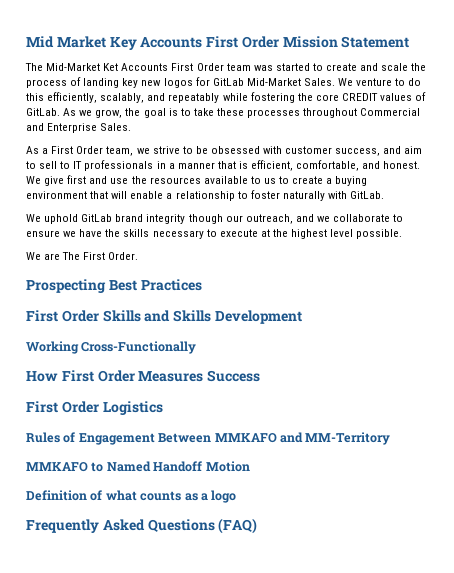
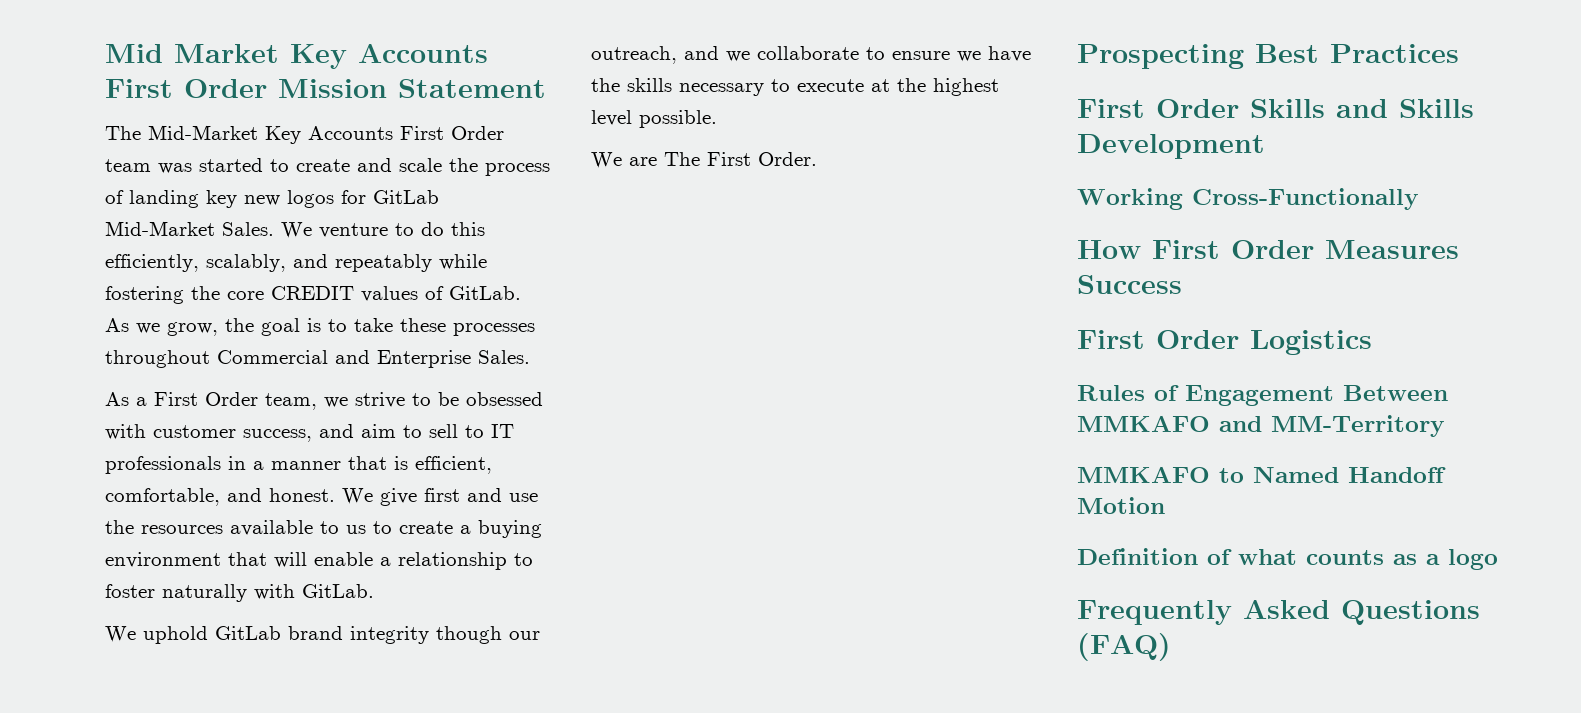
- The Mid-Market Ket Accounts First Order team was started to create and scale the process of landing key new logos for GitLab Mid-Market Sales.
+ The Mid-Market Key Accounts First Order team was started to create and scale the process of landing key new logos for GitLab Mid-Market Sales.

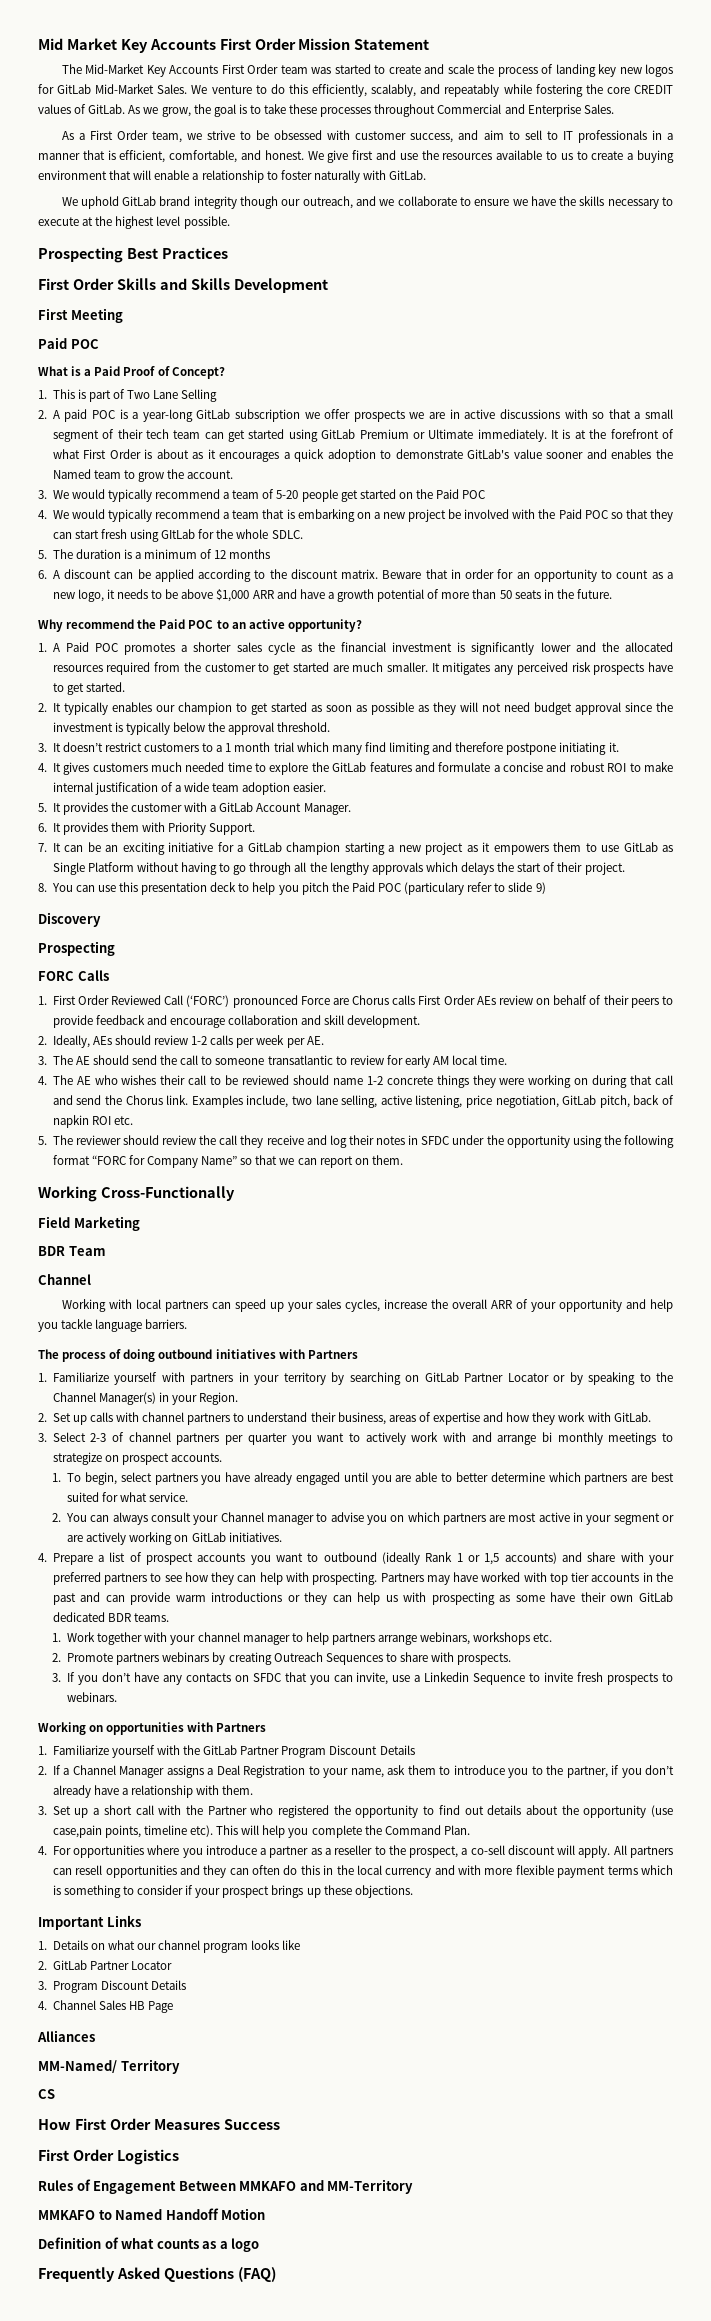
- We are The First Order.
+ First Meeting
+ Paid POC
+ What is a Paid Proof of Concept?
+ 1. This is part of Two Lane Selling
+ 2. A paid POC is a year-long GitLab subscription we offer prospects we are in active discussions with so that a small segment of their tech team can get started using GitLab Premium or Ultimate immediately. It is at the forefront of what First Order is about as it encourages a quick adoption to demonstrate GitLab's value sooner and enables the Named team to grow the account.
+ 3. We would typically recommend a team of 5-20 people get started on the Paid POC
+ 4. We would typically recommend a team that is embarking on a new project be involved with the Paid POC so that they can start fresh using GItLab for the whole SDLC.
+ 5. The duration is a minimum of 12 months
+ 6. A discount can be applied according to the discount matrix. Beware that in order for an opportunity to count as a new logo, it needs to be above $1,000 ARR and have a growth potential of more than 50 seats in the future.
+ Why recommend the Paid POC to an active opportunity?
+ 1. A Paid POC promotes a shorter sales cycle as the financial investment is significantly lower and the allocated resources required from the customer to get started are much smaller. It mitigates any perceived risk prospects have to get started.
+ 2. It typically enables our champion to get started as soon as possible as they will not need budget approval since the investment is typically below the approval threshold.
+ 3. It doesn’t restrict customers to a 1 month trial which many find limiting and therefore postpone initiating it.
+ 4. It gives customers much needed time to explore the GitLab features and formulate a concise and robust ROI to make internal justification of a wide team adoption easier.
+ 5. It provides the customer with a GitLab Account Manager.
+ 6. It provides them with Priority Support.
+ 7. It can be an exciting initiative for a GitLab champion starting a new project as it empowers them to use GitLab as Single Platform without having to go through all the lengthy approvals which delays the start of their project.
+ 8. You can use this presentation deck to help you pitch the Paid POC (particulary refer to slide 9)
+ Discovery
+ Prospecting
+ FORC Calls
+ 1. First Order Reviewed Call (‘FORC’) pronounced Force are Chorus calls First Order AEs review on behalf of their peers to provide feedback and encourage collaboration and skill development.
+ 2. Ideally, AEs should review 1-2 calls per week per AE.
+ 3. The AE should send the call to someone transatlantic to review for early AM local time.
+ 4. The AE who wishes their call to be reviewed should name 1-2 concrete things they were working on during that call and send the Chorus link. Examples include, two lane selling, active listening, price negotiation, GitLab pitch, back of napkin ROI etc.
+ 5. The reviewer should review the call they receive and log their notes in SFDC under the opportunity using the following format “FORC for Company Name” so that we can report on them.
  Working Cross-Functionally
+ Field Marketing
+ BDR Team
+ Channel
+ Working with local partners can speed up your sales cycles, increase the overall ARR of your opportunity and help you tackle language barriers.
+ The process of doing outbound initiatives with Partners
+ 1. Familiarize yourself with partners in your territory by searching on GitLab Partner Locator or by speaking to the Channel Manager(s) in your Region.
+ 2. Set up calls with channel partners to understand their business, areas of expertise and how they work with GitLab.
+ 3. Select 2-3 of channel partners per quarter you want to actively work with and arrange bi monthly meetings to strategize on prospect accounts.
+ 1. To begin, select partners you have already engaged until you are able to better determine which partners are best suited for what service.
+ 2. You can always consult your Channel manager to advise you on which partners are most active in your segment or are actively working on GitLab initiatives.
+ 4. Prepare a list of prospect accounts you want to outbound (ideally Rank 1 or 1,5 accounts) and share with your preferred partners to see how they can help with prospecting. Partners may have worked with top tier accounts in the past and can provide warm introductions or they can help us with prospecting as some have their own GitLab dedicated BDR teams.
+ 1. Work together with your channel manager to help partners arrange webinars, workshops etc.
+ 2. Promote partners webinars by creating Outreach Sequences to share with prospects.
+ 3. If you don’t have any contacts on SFDC that you can invite, use a Linkedin Sequence to invite fresh prospects to webinars.
+ Working on opportunities with Partners
+ 1. Familiarize yourself with the GitLab Partner Program Discount Details
+ 2. If a Channel Manager assigns a Deal Registration to your name, ask them to introduce you to the partner, if you don’t already have a relationship with them.
+ 3. Set up a short call with the Partner who registered the opportunity to find out details about the opportunity (use case,pain points, timeline etc). This will help you complete the Command Plan.
+ 4. For opportunities where you introduce a partner as a reseller to the prospect, a co-sell discount will apply. All partners can resell opportunities and they can often do this in the local currency and with more flexible payment terms which is something to consider if your prospect brings up these objections.
+ Important Links
+ 1. Details on what our channel program looks like
+ 2. GitLab Partner Locator
+ 3. Program Discount Details
+ 4. Channel Sales HB Page
+ Alliances
+ MM-Named/ Territory
+ CS

